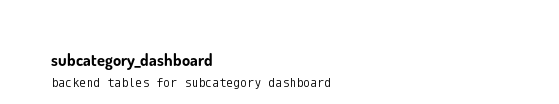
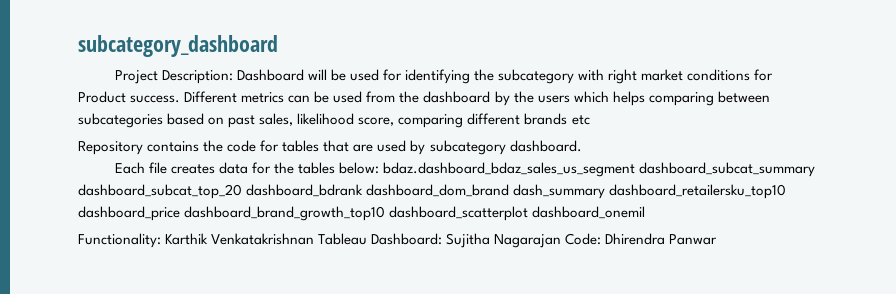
- backend tables for subcategory dashboard
+ Project Description: Dashboard will be used for identifying the subcategory with right market conditions for Product success. Different metrics can be used from the dashboard by the users which helps comparing between subcategories based on past sales, likelihood score, comparing different brands etc
+ Repository contains the code for tables that are used by subcategory dashboard.
+ Each file creates data for the tables below: bdaz.dashboard_bdaz_sales_us_segment dashboard_subcat_summary dashboard_subcat_top_20 dashboard_bdrank dashboard_dom_brand dash_summary dashboard_retailersku_top10 dashboard_price dashboard_brand_growth_top10 dashboard_scatterplot dashboard_onemil
+ Functionality: Karthik Venkatakrishnan Tableau Dashboard: Sujitha Nagarajan Code: Dhirendra Panwar

